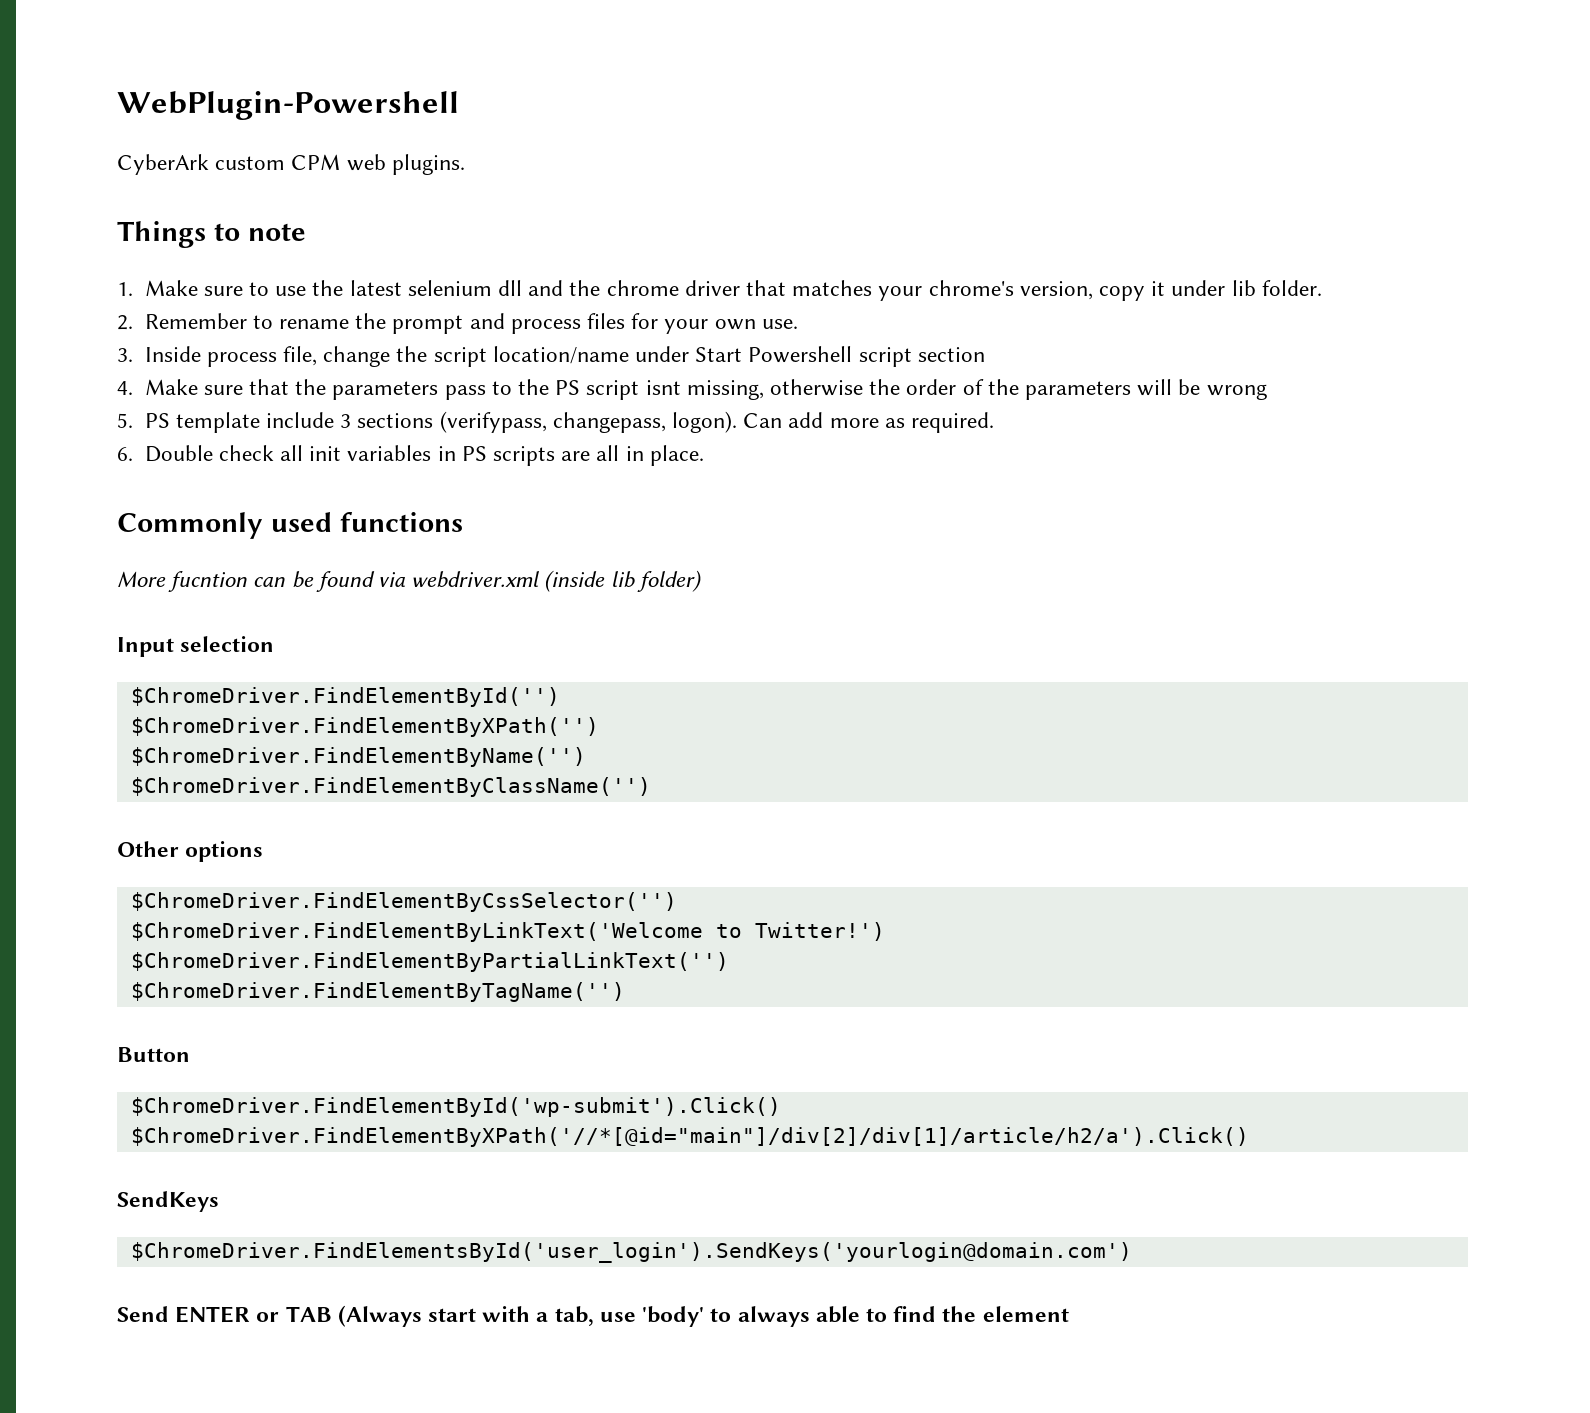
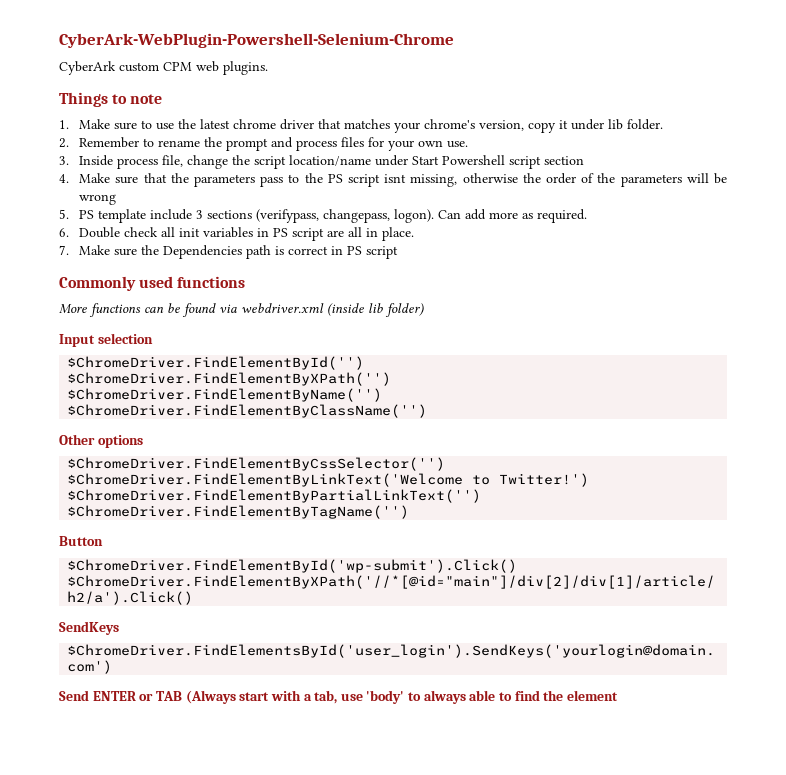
- WebPlugin-Powershell
+ CyberArk-WebPlugin-Powershell-Selenium-Chrome
- 1. Make sure to use the latest selenium dll and the chrome driver that matches your chrome's version, copy it under lib folder.
+ 1. Make sure to use the latest chrome driver that matches your chrome's version, copy it under lib folder.
- 6. Double check all init variables in PS scripts are all in place.
+ 6. Double check all init variables in PS script are all in place.
+ 7. Make sure the Dependencies path is correct in PS script
- More fucntion can be found via webdriver.xml (inside lib folder)
+ More functions can be found via webdriver.xml (inside lib folder)

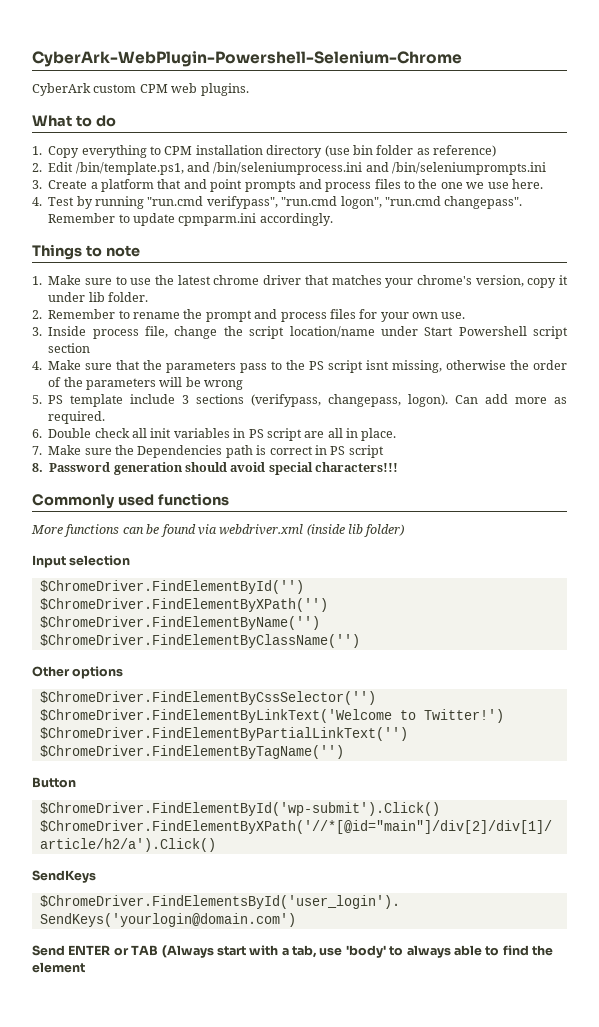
+ What to do
+ 1. Copy everything to CPM installation directory (use bin folder as reference)
+ 2. Edit /bin/template.ps1, and /bin/seleniumprocess.ini and /bin/seleniumprompts.ini
+ 3. Create a platform that and point prompts and process files to the one we use here.
+ 4. Test by running "run.cmd verifypass", "run.cmd logon", "run.cmd changepass". Remember to update cpmparm.ini accordingly.
+ 8. Password generation should avoid special characters!!!

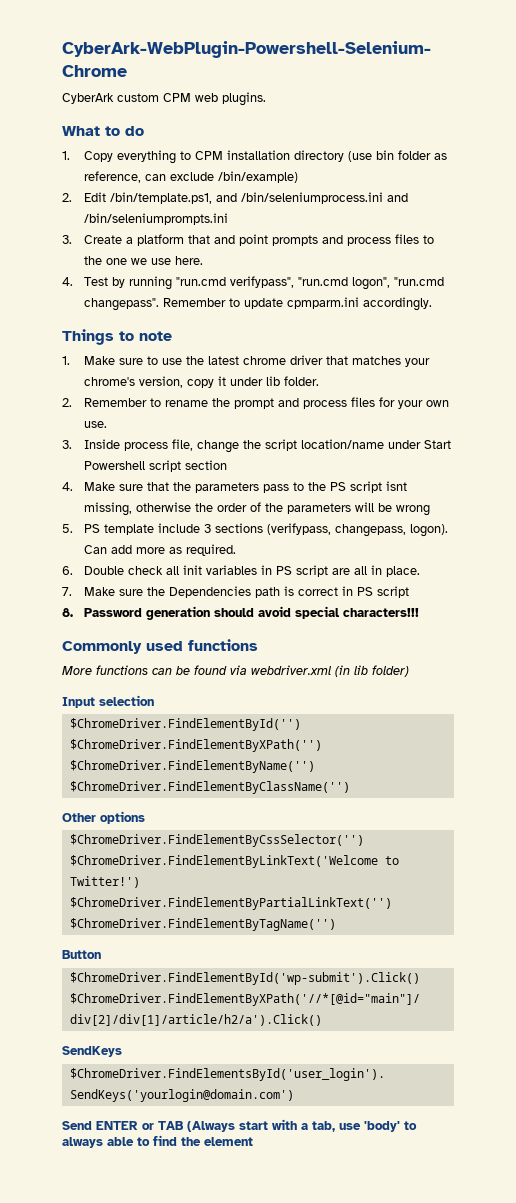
- 1. Copy everything to CPM installation directory (use bin folder as reference)
+ 1. Copy everything to CPM installation directory (use bin folder as reference, can exclude /bin/example)
- More functions can be found via webdriver.xml (inside lib folder)
+ More functions can be found via webdriver.xml (in lib folder)

